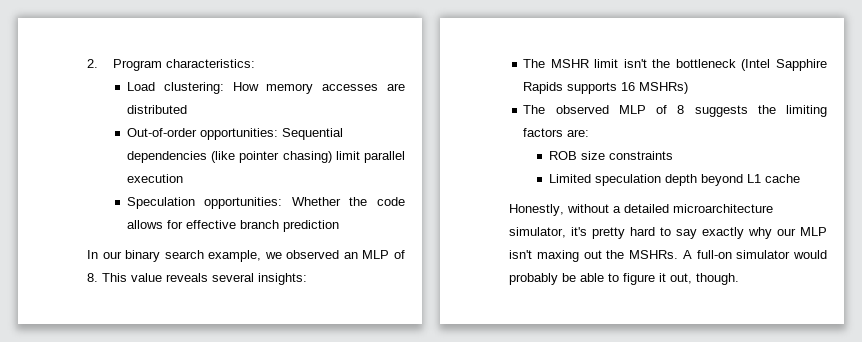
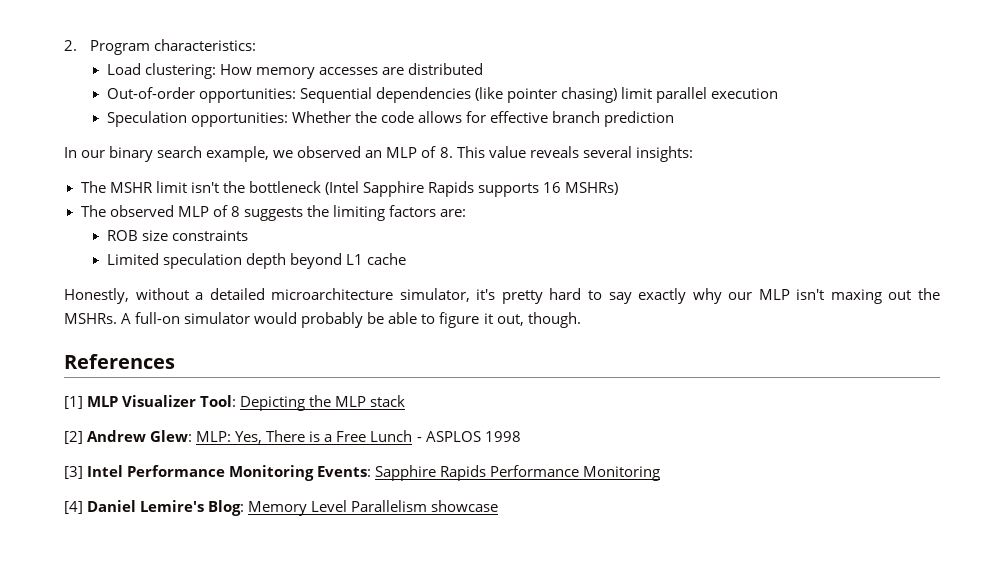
+ References
+ [1] MLP Visualizer Tool: Depicting the MLP stack
+ [2] Andrew Glew: MLP: Yes, There is a Free Lunch - ASPLOS 1998
+ [3] Intel Performance Monitoring Events: Sapphire Rapids Performance Monitoring
+ [4] Daniel Lemire's Blog: Memory Level Parallelism showcase

